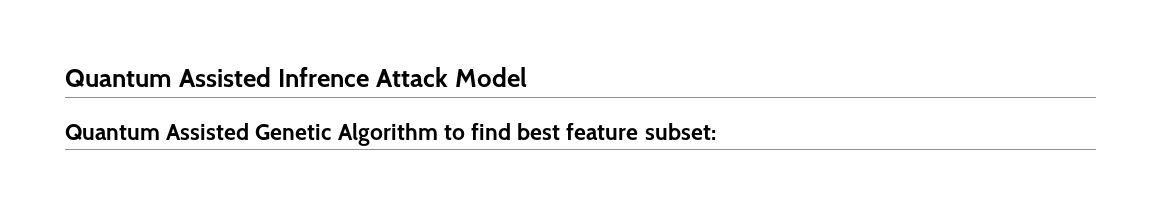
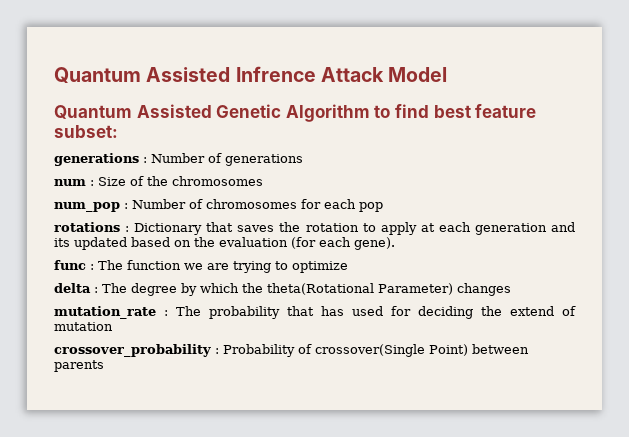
+ generations : Number of generations
+ num : Size of the chromosomes
+ num_pop : Number of chromosomes for each pop
+ rotations : Dictionary that saves the rotation to apply at each generation and its updated based on the evaluation (for each gene).
+ func : The function we are trying to optimize
+ delta : The degree by which the theta(Rotational Parameter) changes
+ mutation_rate : The probability that has used for deciding the extend of mutation
+ crossover_probability : Probability of crossover(Single Point) between parents

